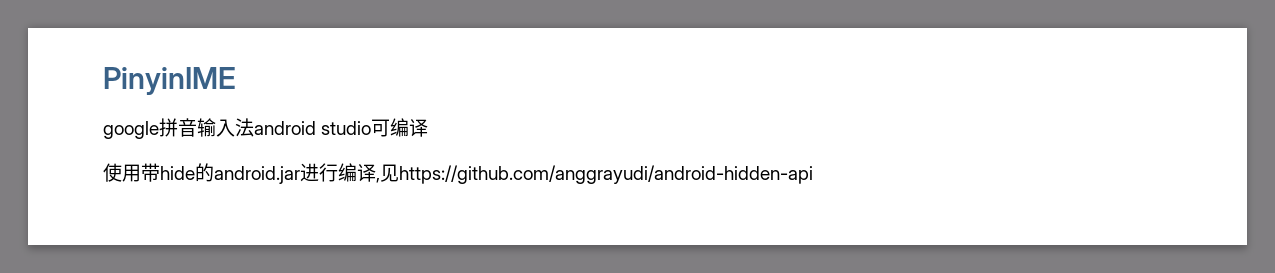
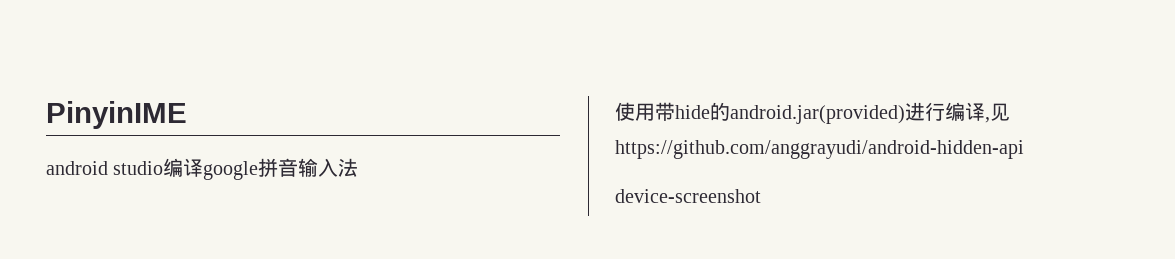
- google拼音输入法android studio可编译
+ android studio编译google拼音输入法
- 使用带hide的android.jar进行编译,见https://github.com/anggrayudi/android-hidden-api
+ 使用带hide的android.jar(provided)进行编译,见https://github.com/anggrayudi/android-hidden-api
+ device-screenshot

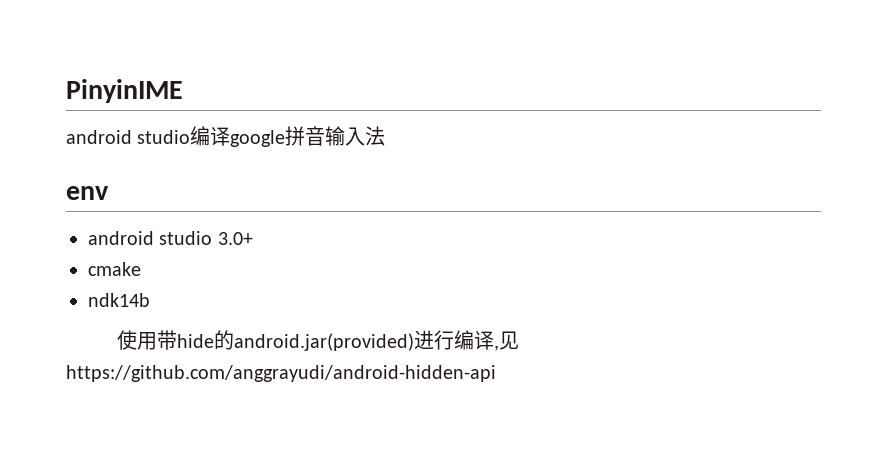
+ env
+ android studio 3.0+
+ cmake
+ ndk14b
- device-screenshot

